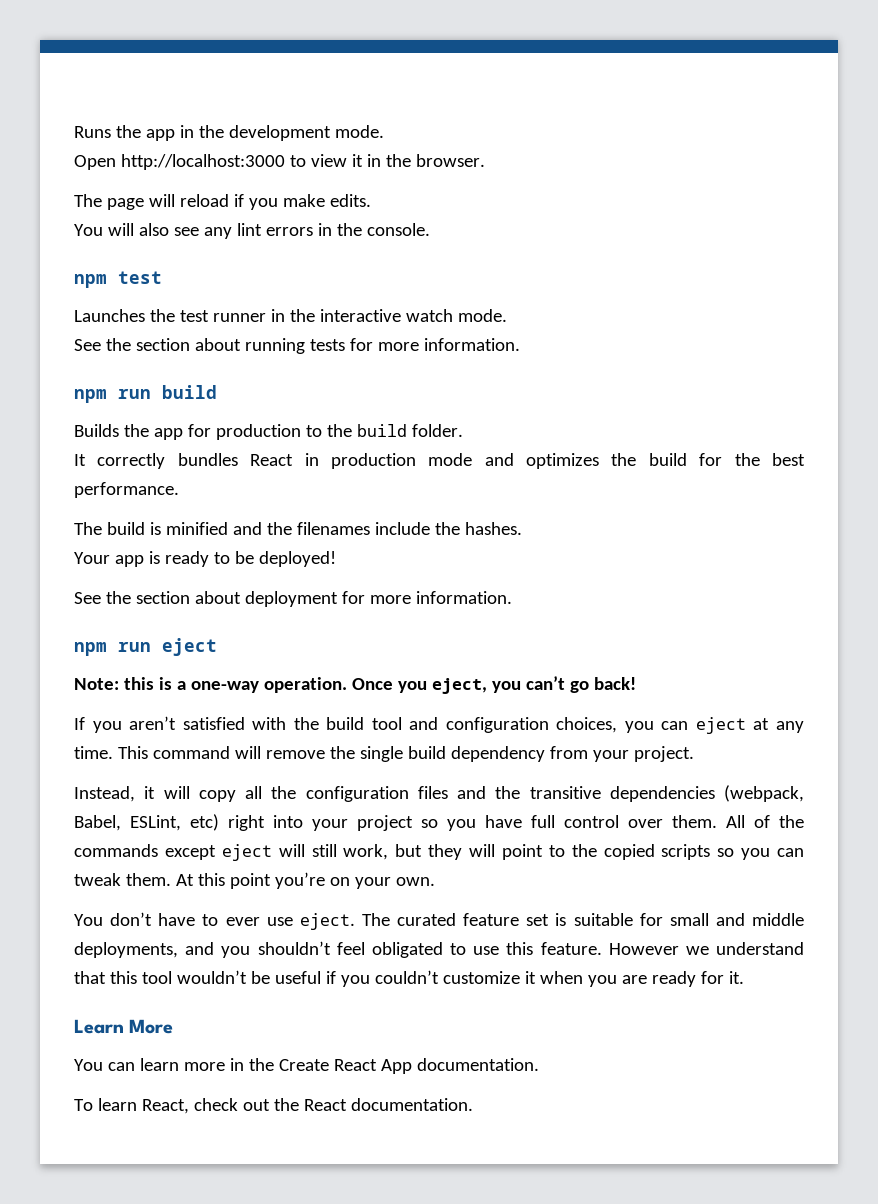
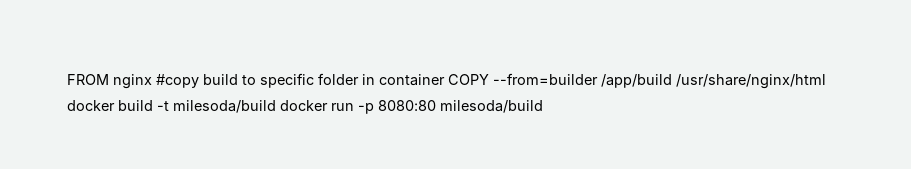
- Runs the app in the development mode.
- Open http://localhost:3000 to view it in the browser.
- The page will reload if you make edits.
- You will also see any lint errors in the console.
- npm test
- Launches the test runner in the interactive watch mode.
- See the section about running tests for more information.
- npm run build
- Builds the app for production to the build folder.
- It correctly bundles React in production mode and optimizes the build for the best performance.
- The build is minified and the filenames include the hashes.
- Your app is ready to be deployed!
- See the section about deployment for more information.
- npm run eject
- Note: this is a one-way operation. Once you eject, you can’t go back!
- If you aren’t satisfied with the build tool and configuration choices, you can eject at any time. This command will remove the single build dependency from your project.
- Instead, it will copy all the configuration files and the transitive dependencies (webpack, Babel, ESLint, etc) right into your project so you have full control over them. All of the commands except eject will still work, but they will point to the copied scripts so you can tweak them. At this point you’re on your own.
- You don’t have to ever use eject. The curated feature set is suitable for small and middle deployments, and you shouldn’t feel obligated to use this feature. However we understand that this tool wouldn’t be useful if you couldn’t customize it when you are ready for it.
- Learn More
- You can learn more in the Create React App documentation.
- To learn React, check out the React documentation.
+ FROM nginx #copy build to specific folder in container COPY --from=builder /app/build /usr/share/nginx/html
+ docker build -t milesoda/build docker run -p 8080:80 milesoda/build

